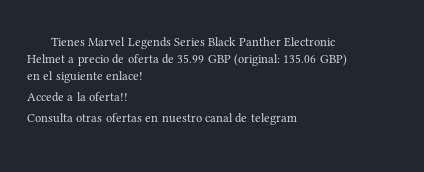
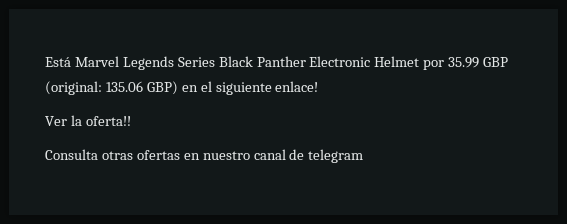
- Tienes Marvel Legends Series Black Panther Electronic Helmet a precio de oferta de 35.99 GBP (original: 135.06 GBP) en el siguiente enlace!
+ Está Marvel Legends Series Black Panther Electronic Helmet por 35.99 GBP (original: 135.06 GBP) en el siguiente enlace!
- Accede a la oferta!!
+ Ver la oferta!!

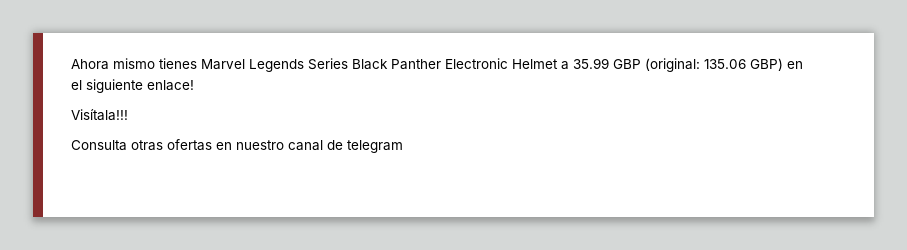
- Está Marvel Legends Series Black Panther Electronic Helmet por 35.99 GBP (original: 135.06 GBP) en el siguiente enlace!
+ Ahora mismo tienes Marvel Legends Series Black Panther Electronic Helmet a 35.99 GBP (original: 135.06 GBP) en el siguiente enlace!
- Ver la oferta!!
+ Visítala!!!

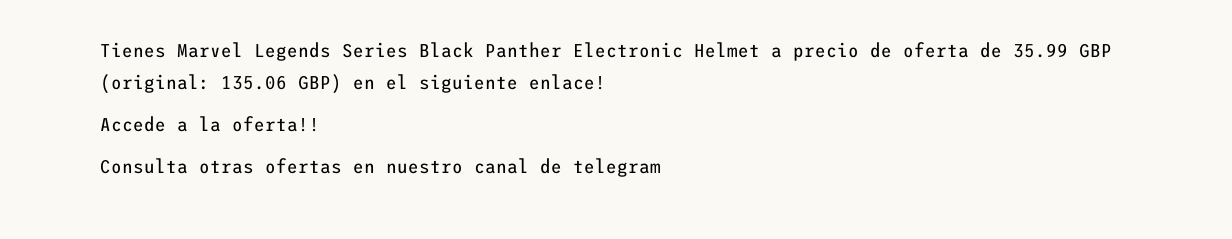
- Ahora mismo tienes Marvel Legends Series Black Panther Electronic Helmet a 35.99 GBP (original: 135.06 GBP) en el siguiente enlace!
+ Tienes Marvel Legends Series Black Panther Electronic Helmet a precio de oferta de 35.99 GBP (original: 135.06 GBP) en el siguiente enlace!
- Visítala!!!
+ Accede a la oferta!!

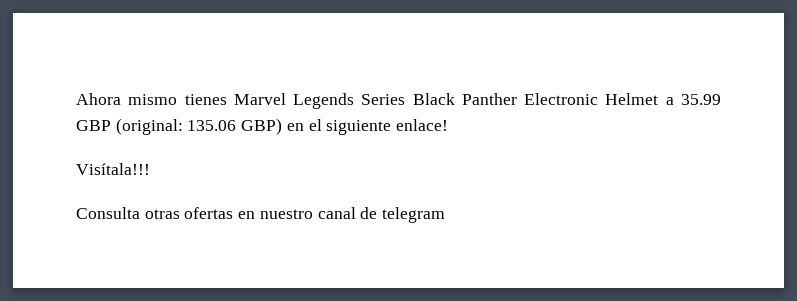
- Tienes Marvel Legends Series Black Panther Electronic Helmet a precio de oferta de 35.99 GBP (original: 135.06 GBP) en el siguiente enlace!
+ Ahora mismo tienes Marvel Legends Series Black Panther Electronic Helmet a 35.99 GBP (original: 135.06 GBP) en el siguiente enlace!
- Accede a la oferta!!
+ Visítala!!!

